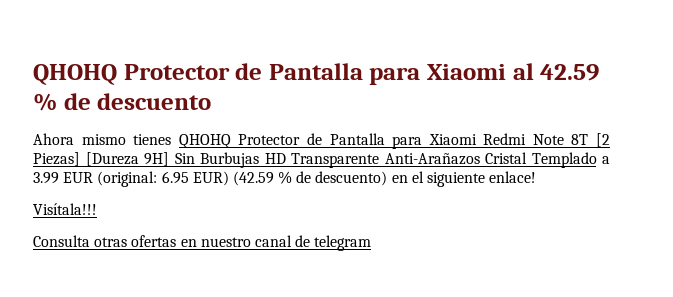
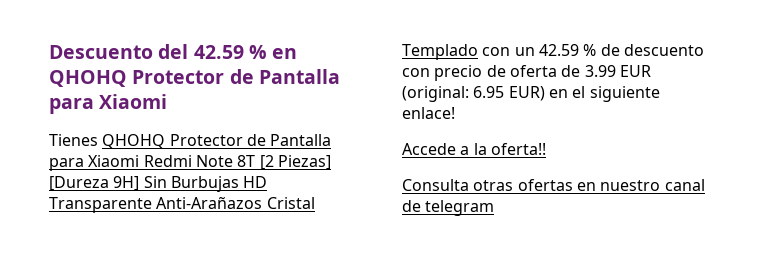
- QHOHQ Protector de Pantalla para Xiaomi al 42.59 % de descuento
- Ahora mismo tienes QHOHQ Protector de Pantalla para Xiaomi Redmi Note 8T [2 Piezas] [Dureza 9H] Sin Burbujas HD Transparente Anti-Arañazos Cristal Templado a 3.99 EUR (original: 6.95 EUR) (42.59 % de descuento) en el siguiente enlace!
+ Descuento del 42.59 % en QHOHQ Protector de Pantalla para Xiaomi
+ Tienes QHOHQ Protector de Pantalla para Xiaomi Redmi Note 8T [2 Piezas] [Dureza 9H] Sin Burbujas HD Transparente Anti-Arañazos Cristal Templado con un 42.59 % de descuento con precio de oferta de 3.99 EUR (original: 6.95 EUR) en el siguiente enlace!
- Visítala!!!
+ Accede a la oferta!!

